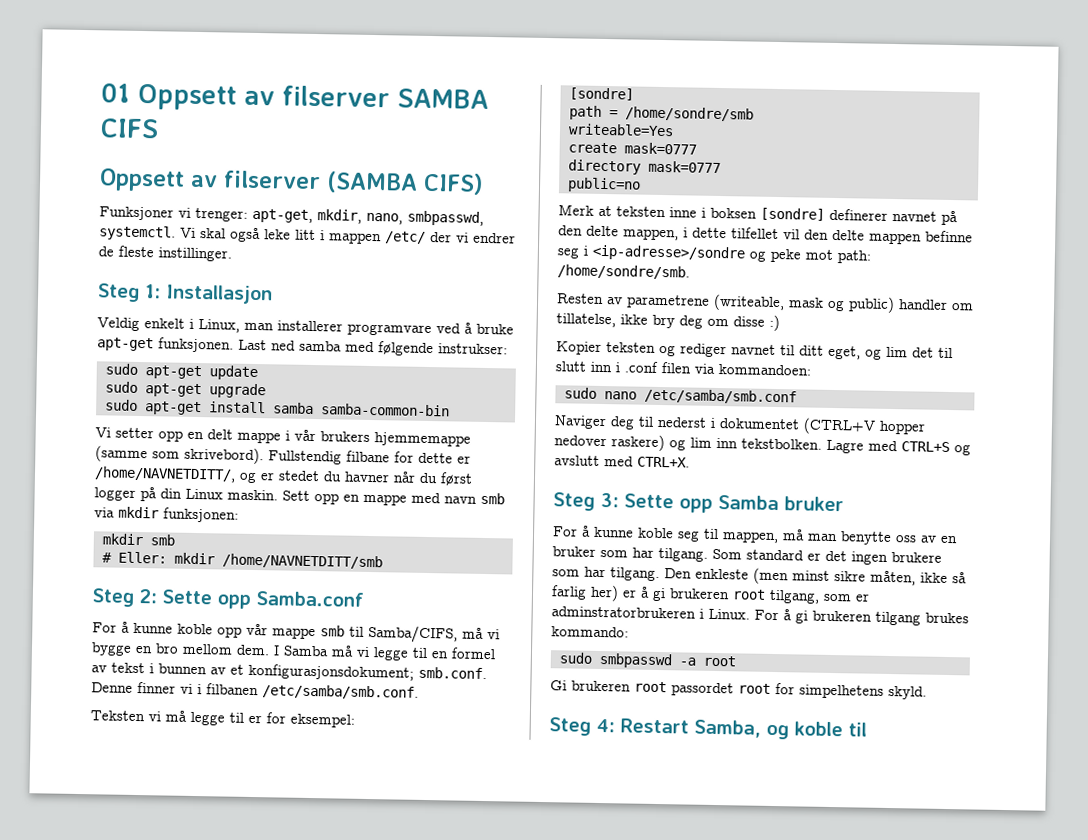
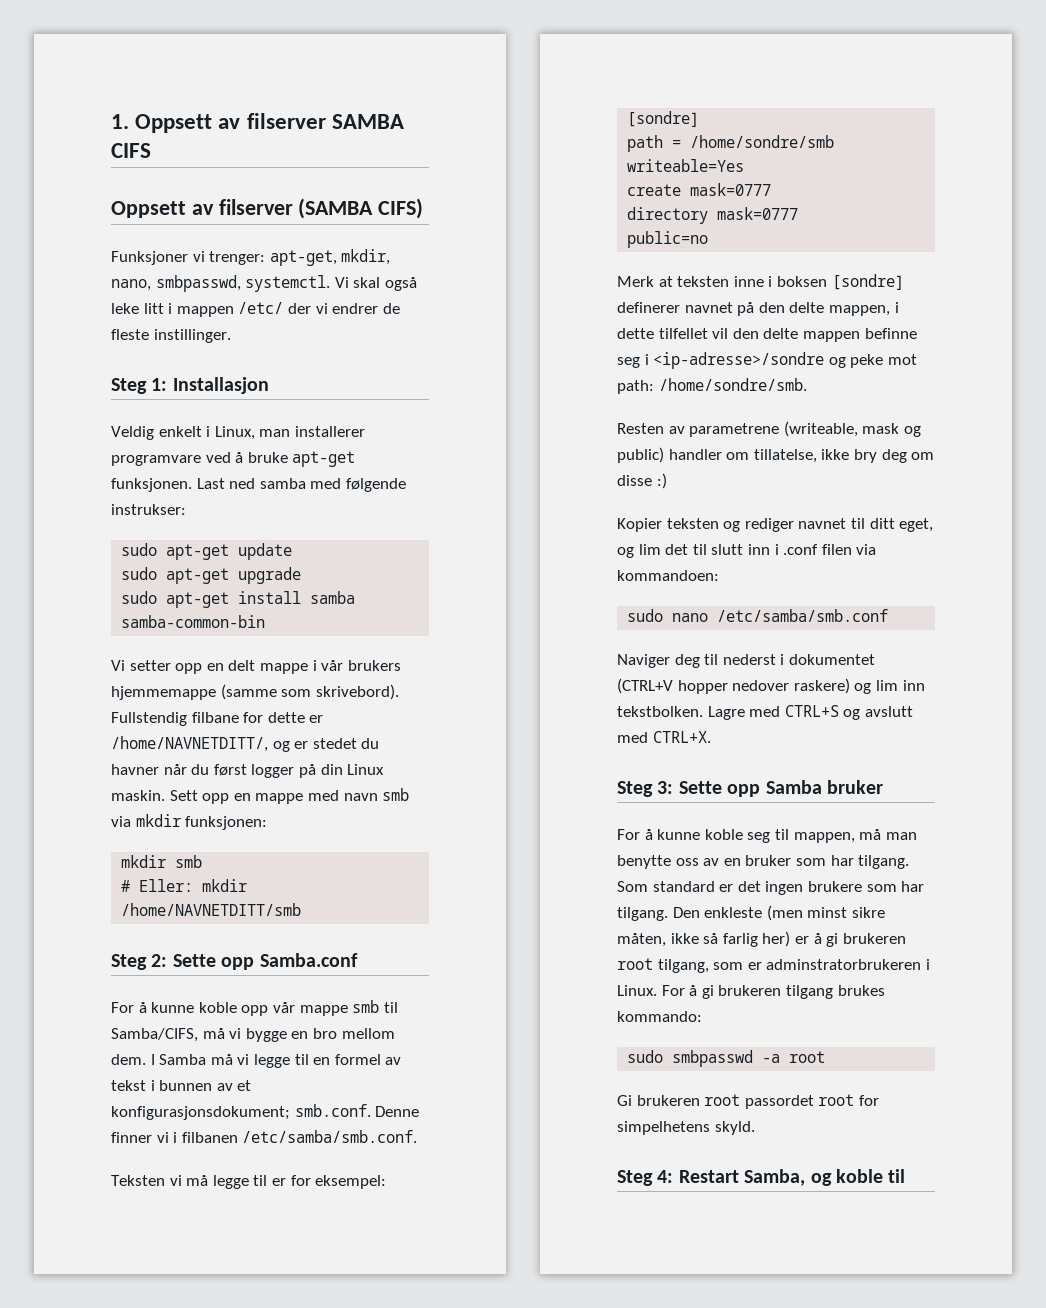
- 01 Oppsett av filserver SAMBA CIFS
+ 1. Oppsett av filserver SAMBA CIFS

